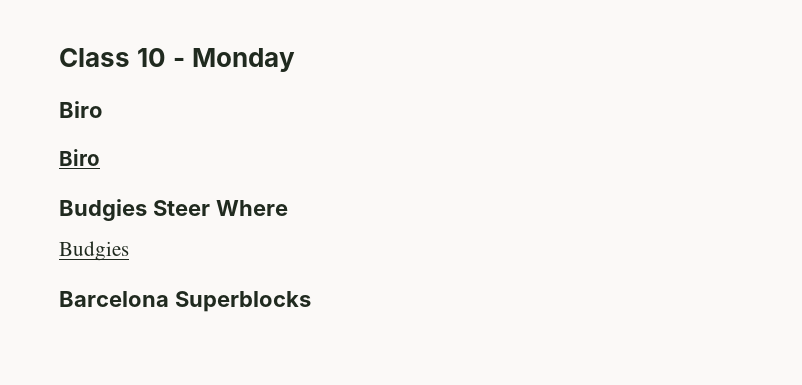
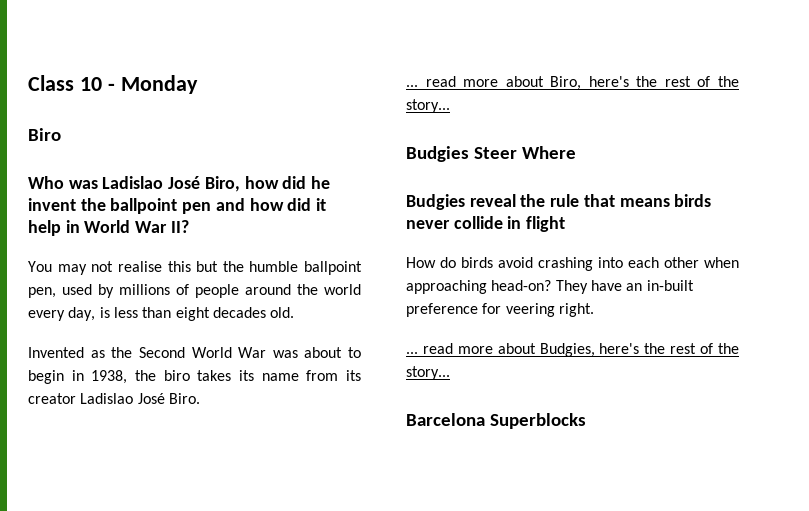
  Class 10 - Monday
  Biro
- Biro
+ Who was Ladislao José Biro, how did he invent the ballpoint pen and how did it help in World War II?
+ You may not realise this but the humble ballpoint pen, used by millions of people around the world every day, is less than eight decades old.
+ Invented as the Second World War was about to begin in 1938, the biro takes its name from its creator Ladislao José Biro.
+ ... read more about Biro, here's the rest of the story...
  Budgies Steer Where
- Budgies
+ Budgies reveal the rule that means birds never collide in flight
+ How do birds avoid crashing into each other when approaching head-on? They have an in-built preference for veering right.
+ ... read more about Budgies, here's the rest of the story...

